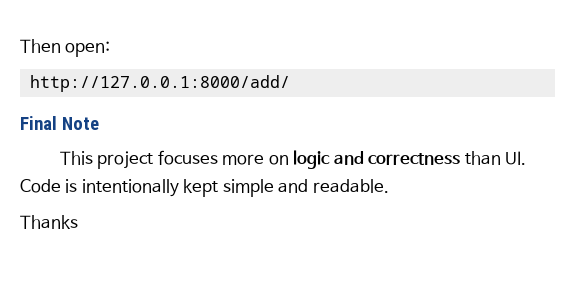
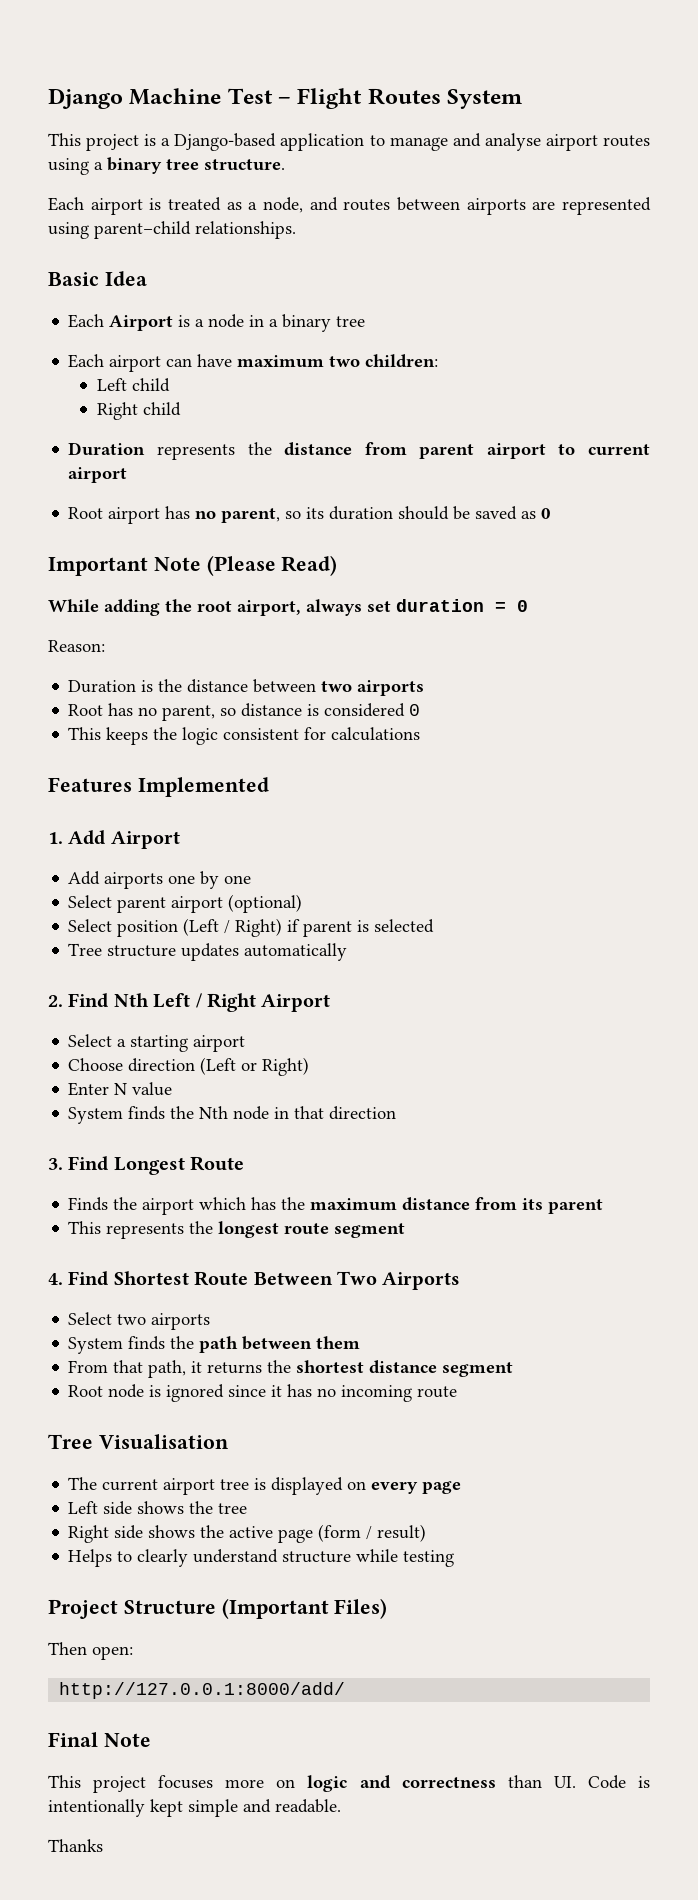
+ Django Machine Test – Flight Routes System
+ This project is a Django-based application to manage and analyse airport routes using a binary tree structure.
+ Each airport is treated as a node, and routes between airports are represented using parent–child relationships.
+ Basic Idea
+ Each Airport is a node in a binary tree
+ Each airport can have maximum two children:
+ Left child
+ Right child
+ Duration represents the distance from parent airport to current airport
+ Root airport has no parent, so its duration should be saved as 0
+ Important Note (Please Read)
+ While adding the root airport, always set duration = 0
+ Reason:
+ Duration is the distance between two airports
+ Root has no parent, so distance is considered 0
+ This keeps the logic consistent for calculations
+ Features Implemented
+ 1. Add Airport
+ Add airports one by one
+ Select parent airport (optional)
+ Select position (Left / Right) if parent is selected
+ Tree structure updates automatically
+ 2. Find Nth Left / Right Airport
+ Select a starting airport
+ Choose direction (Left or Right)
+ Enter N value
+ System finds the Nth node in that direction
+ 3. Find Longest Route
+ Finds the airport which has the maximum distance from its parent
+ This represents the longest route segment
+ 4. Find Shortest Route Between Two Airports
+ Select two airports
+ System finds the path between them
+ From that path, it returns the shortest distance segment
+ Root node is ignored since it has no incoming route
+ Tree Visualisation
+ The current airport tree is displayed on every page
+ Left side shows the tree
+ Right side shows the active page (form / result)
+ Helps to clearly understand structure while testing
+ Project Structure (Important Files)

